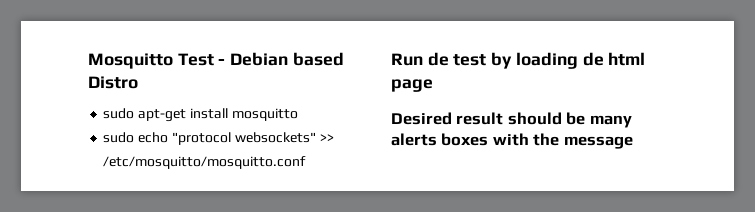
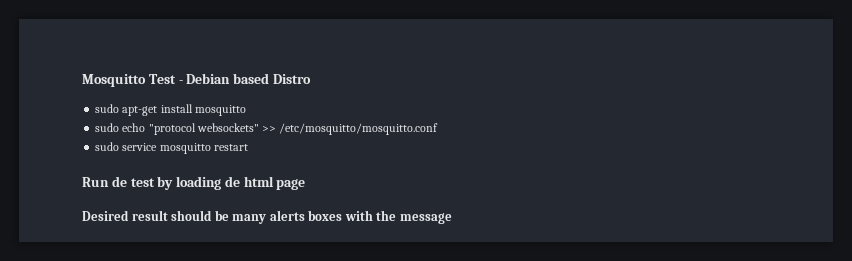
+ sudo service mosquitto restart

